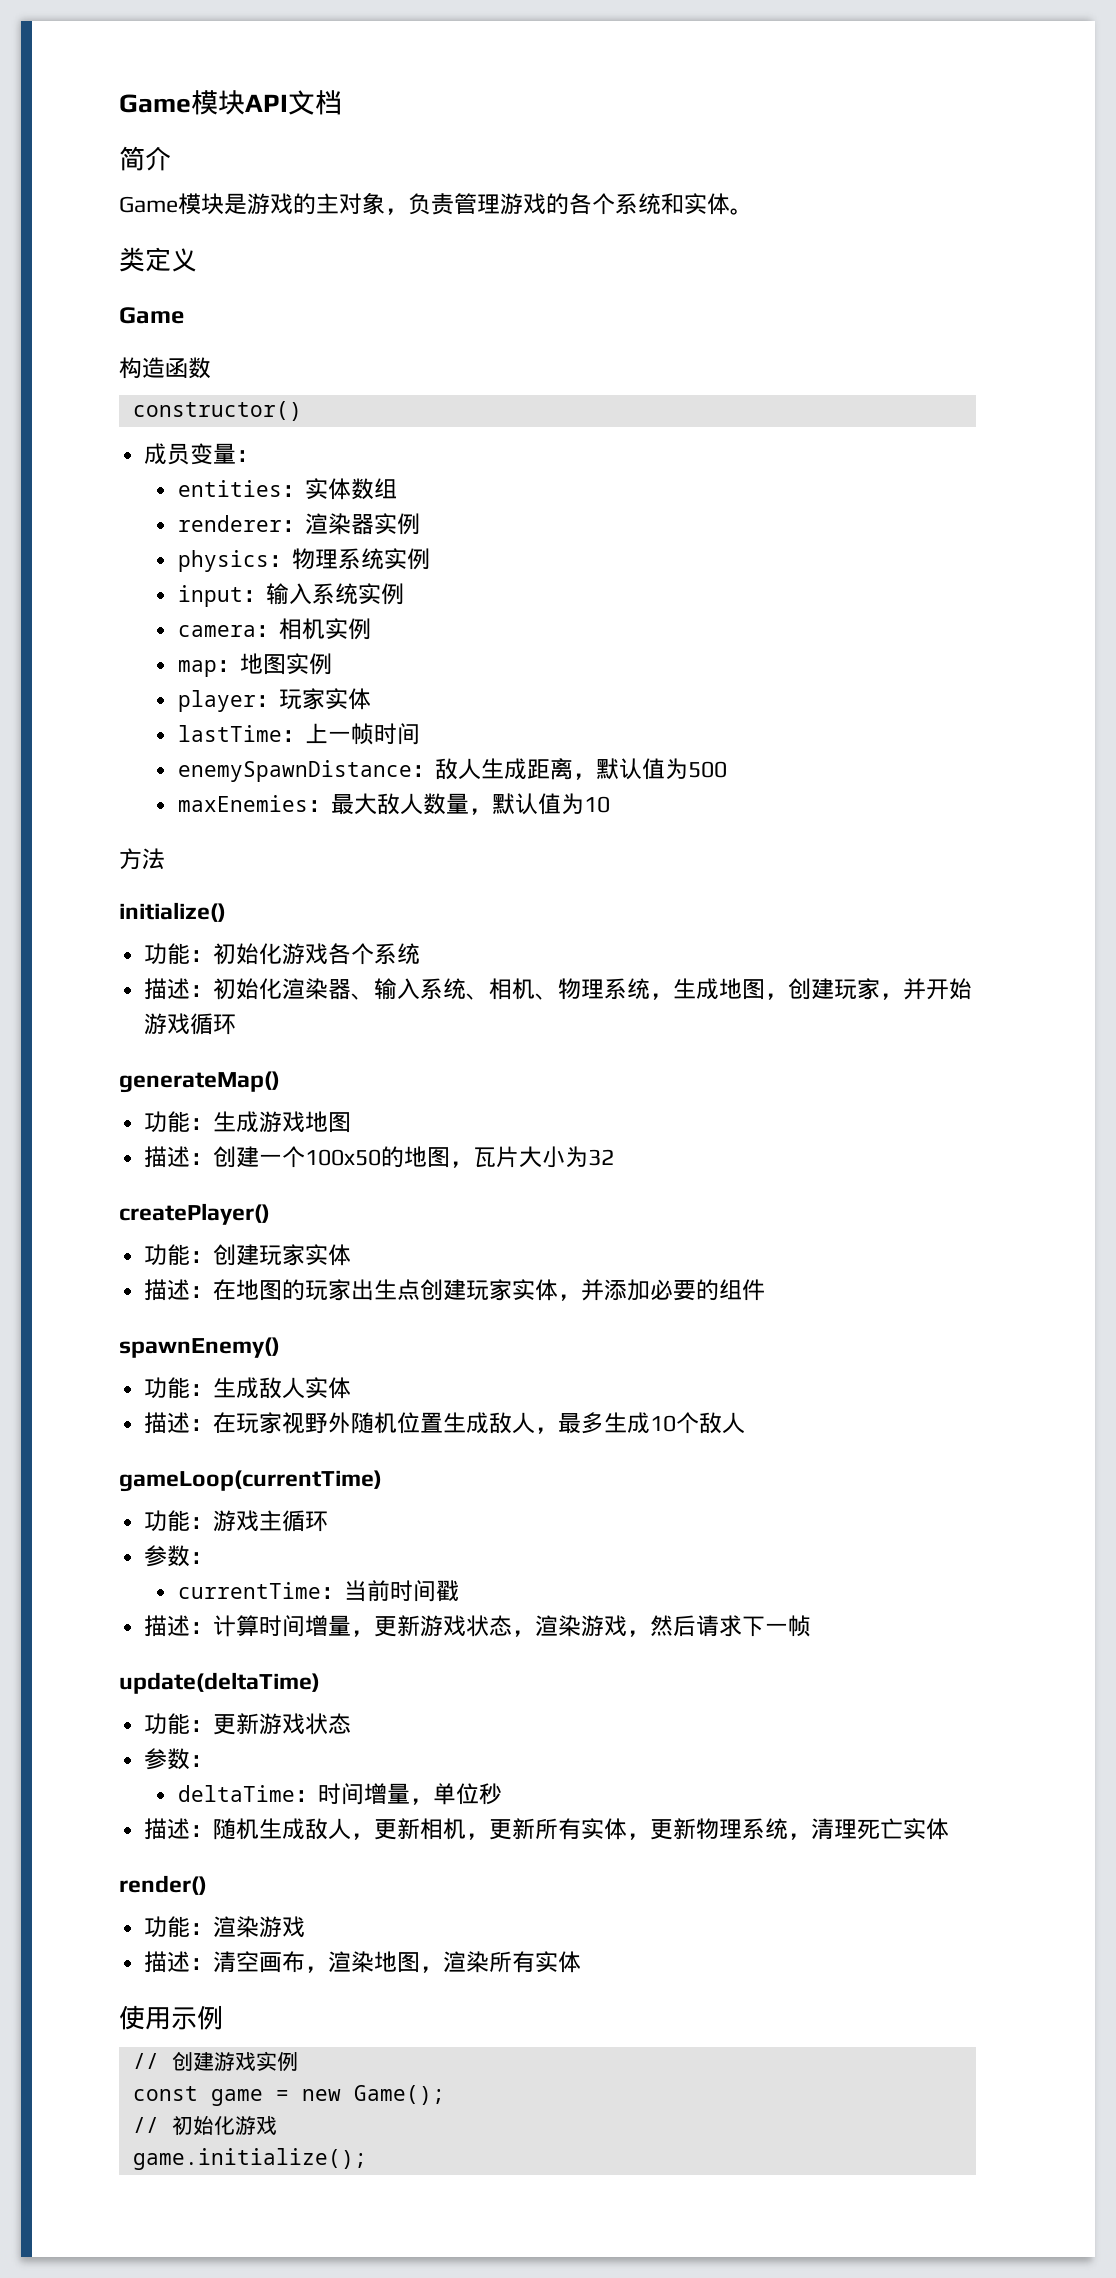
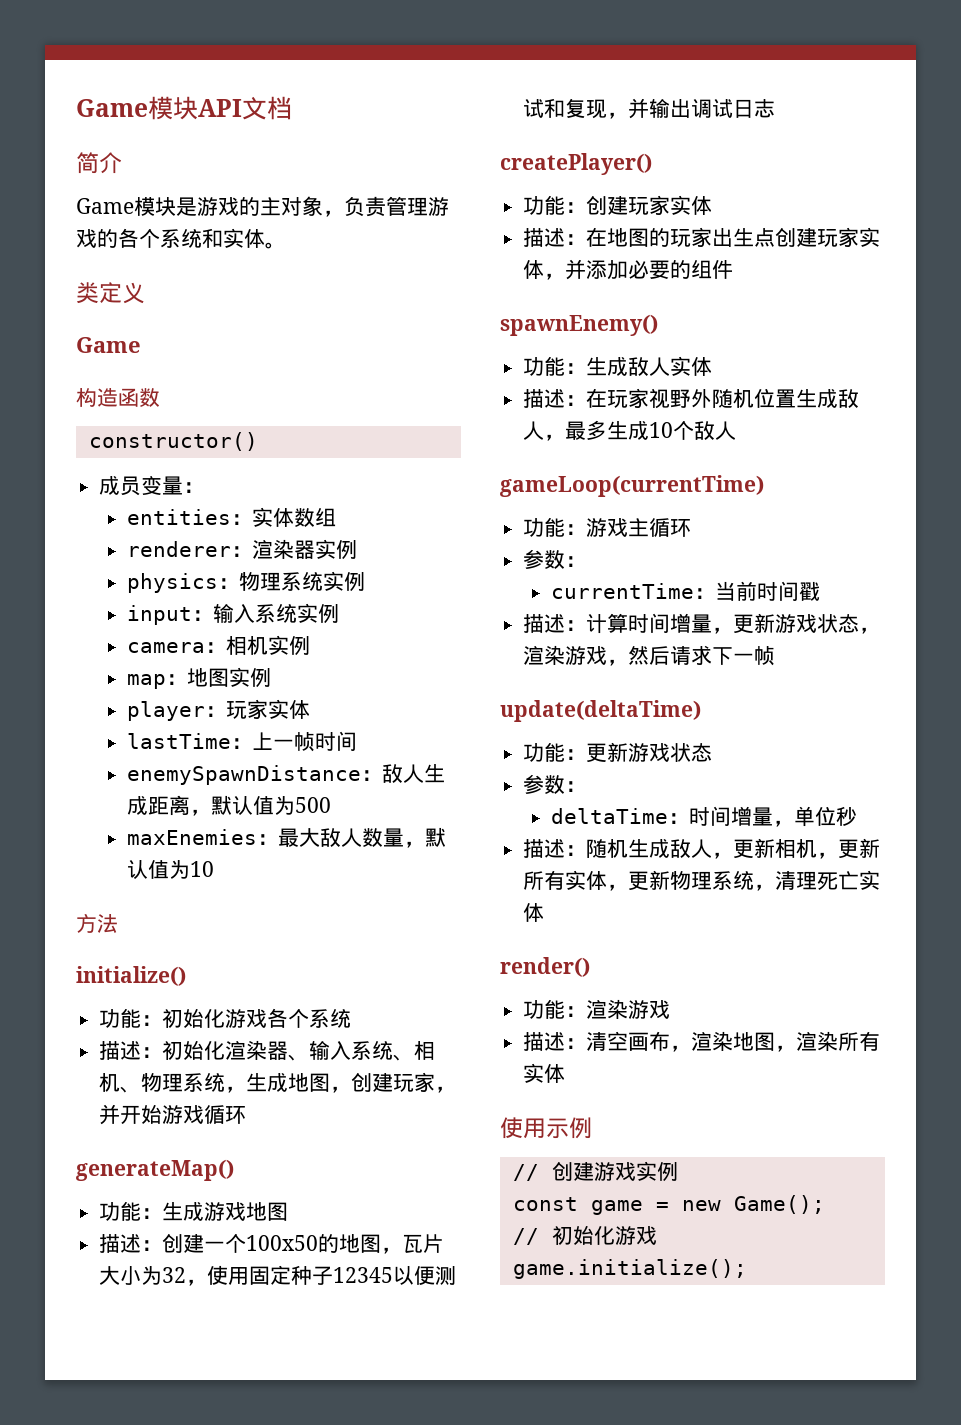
- 描述：创建一个100x50的地图，瓦片大小为32
+ 描述：创建一个100x50的地图，瓦片大小为32，使用固定种子12345以便测试和复现，并输出调试日志

